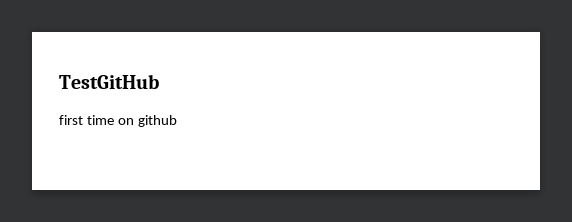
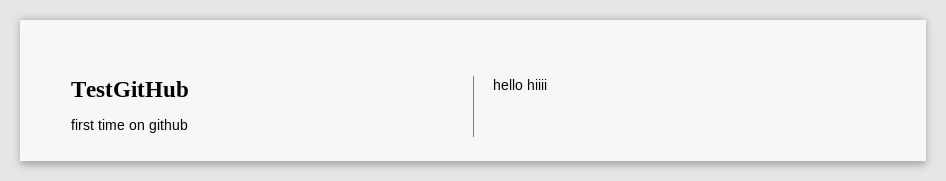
+ hello hiiii

